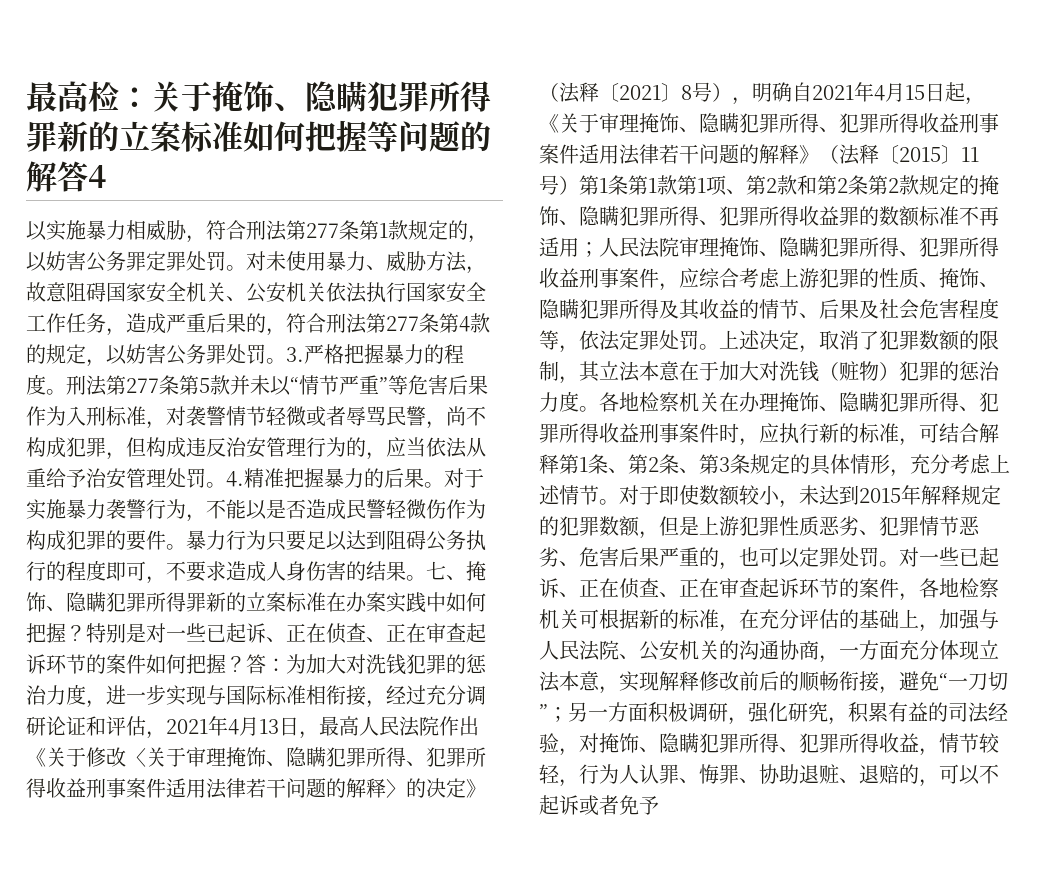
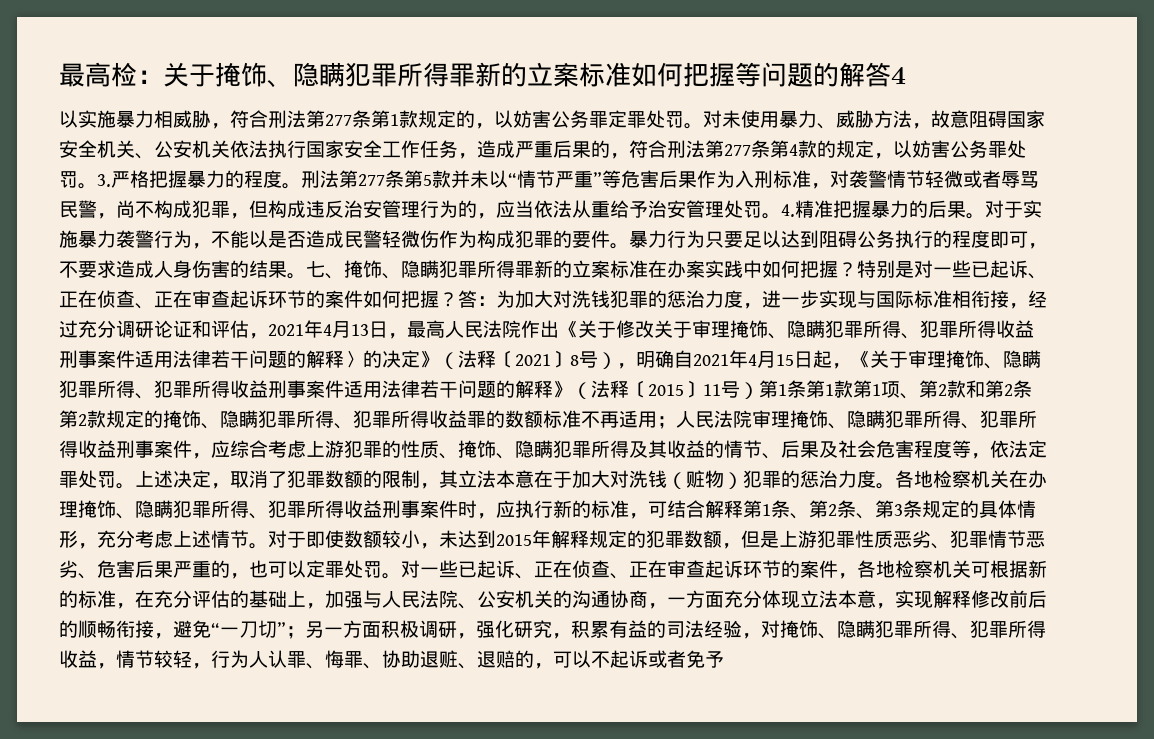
- 为加大对洗钱犯罪的惩治力度，进一步实现与国际标准相衔接，经过充分调研论证和评估，2021年4月13日，最高人民法院作出《关于修改〈关于审理掩饰、隐瞒犯罪所得、犯罪所得收益刑事案件适用法律若干问题的解释〉的决定》（法释〔2021〕8号），明确自2021年4月15日起，《关于审理掩饰、隐瞒犯罪所得、犯罪所得收益刑事案件适用法律若干问题的解释》（法释〔2015〕11号）第1条第1款第1项、第2款和第2条第2款规定的掩饰、隐瞒犯罪所得、犯罪所得收益罪的数额标准不再适用；
+ 为加大对洗钱犯罪的惩治力度，进一步实现与国际标准相衔接，经过充分调研论证和评估，2021年4月13日，最高人民法院作出《关于修改关于审理掩饰、隐瞒犯罪所得、犯罪所得收益刑事案件适用法律若干问题的解释〉的决定》（法释〔2021〕8号），明确自2021年4月15日起，《关于审理掩饰、隐瞒犯罪所得、犯罪所得收益刑事案件适用法律若干问题的解释》（法释〔2015〕11号）第1条第1款第1项、第2款和第2条第2款规定的掩饰、隐瞒犯罪所得、犯罪所得收益罪的数额标准不再适用；

